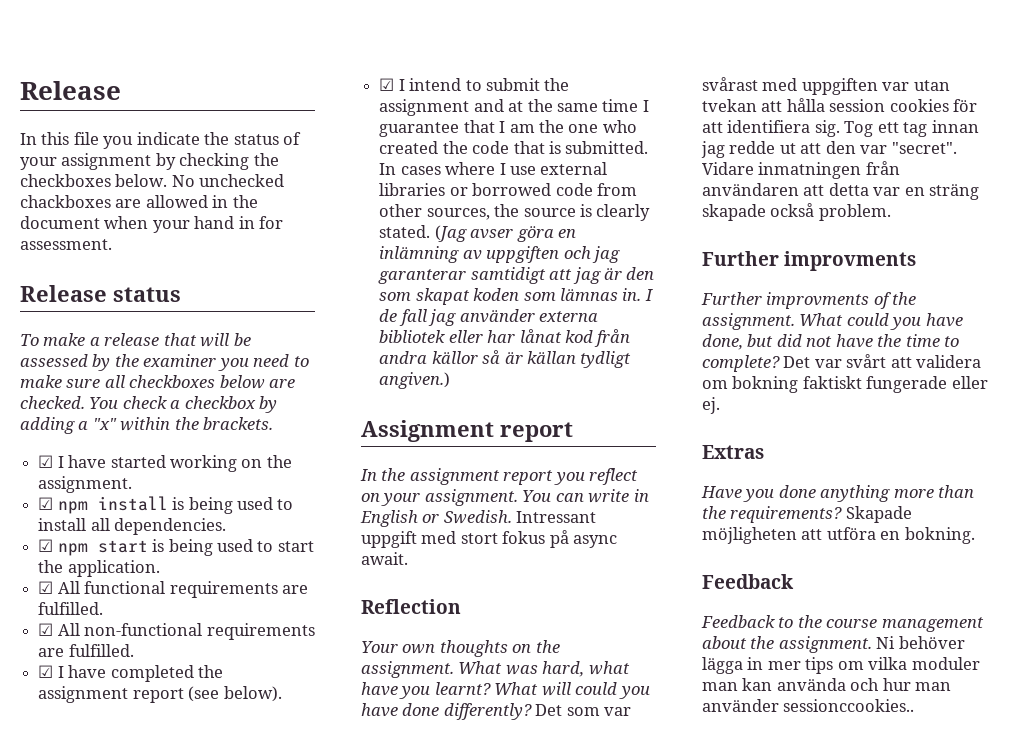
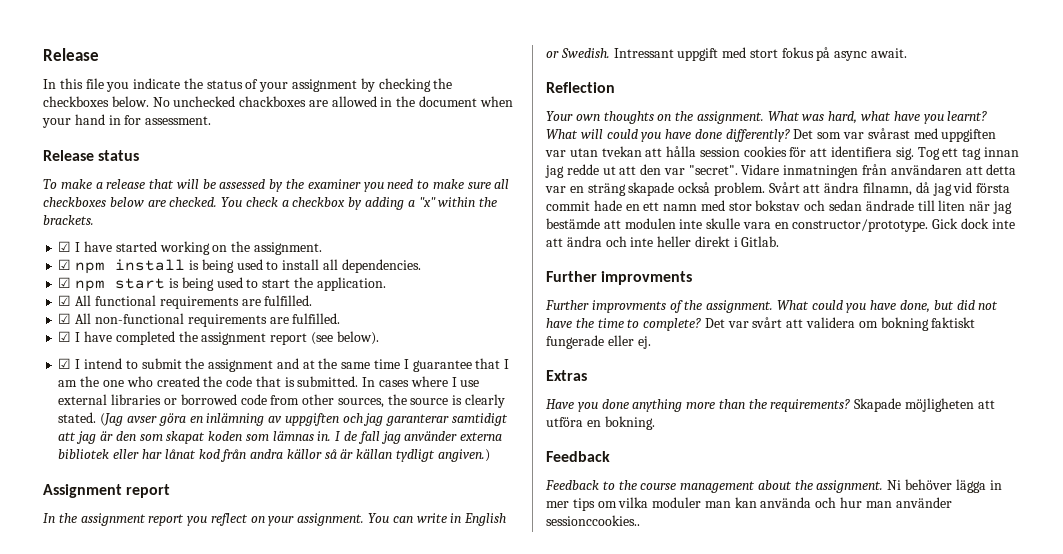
+ Svårt att ändra filnamn, då jag vid första commit hade en ett namn med stor bokstav och sedan ändrade till liten när jag bestämde att modulen inte skulle vara en constructor/prototype. Gick dock inte att ändra och inte heller direkt i Gitlab.

